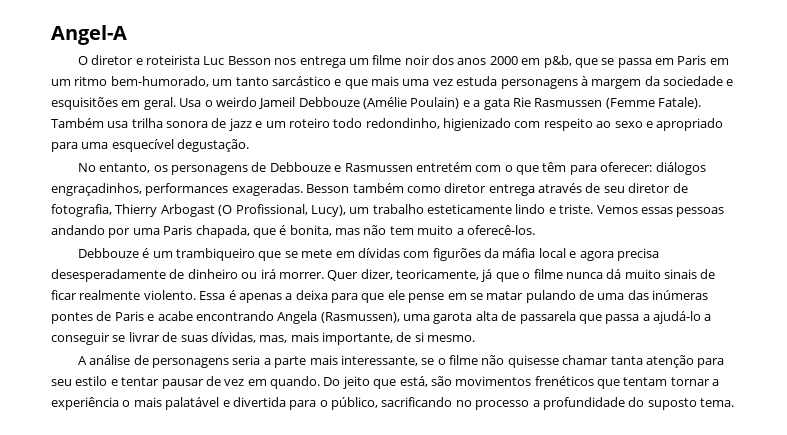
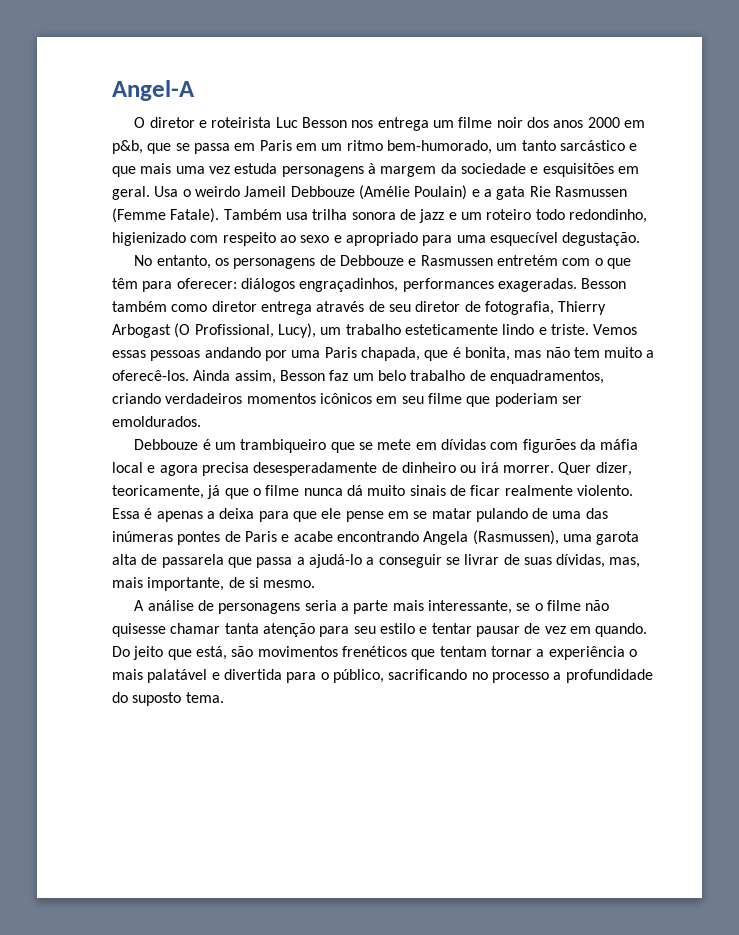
+ Ainda assim, Besson faz um belo trabalho de enquadramentos, criando verdadeiros momentos icônicos em seu filme que poderiam ser emoldurados.

